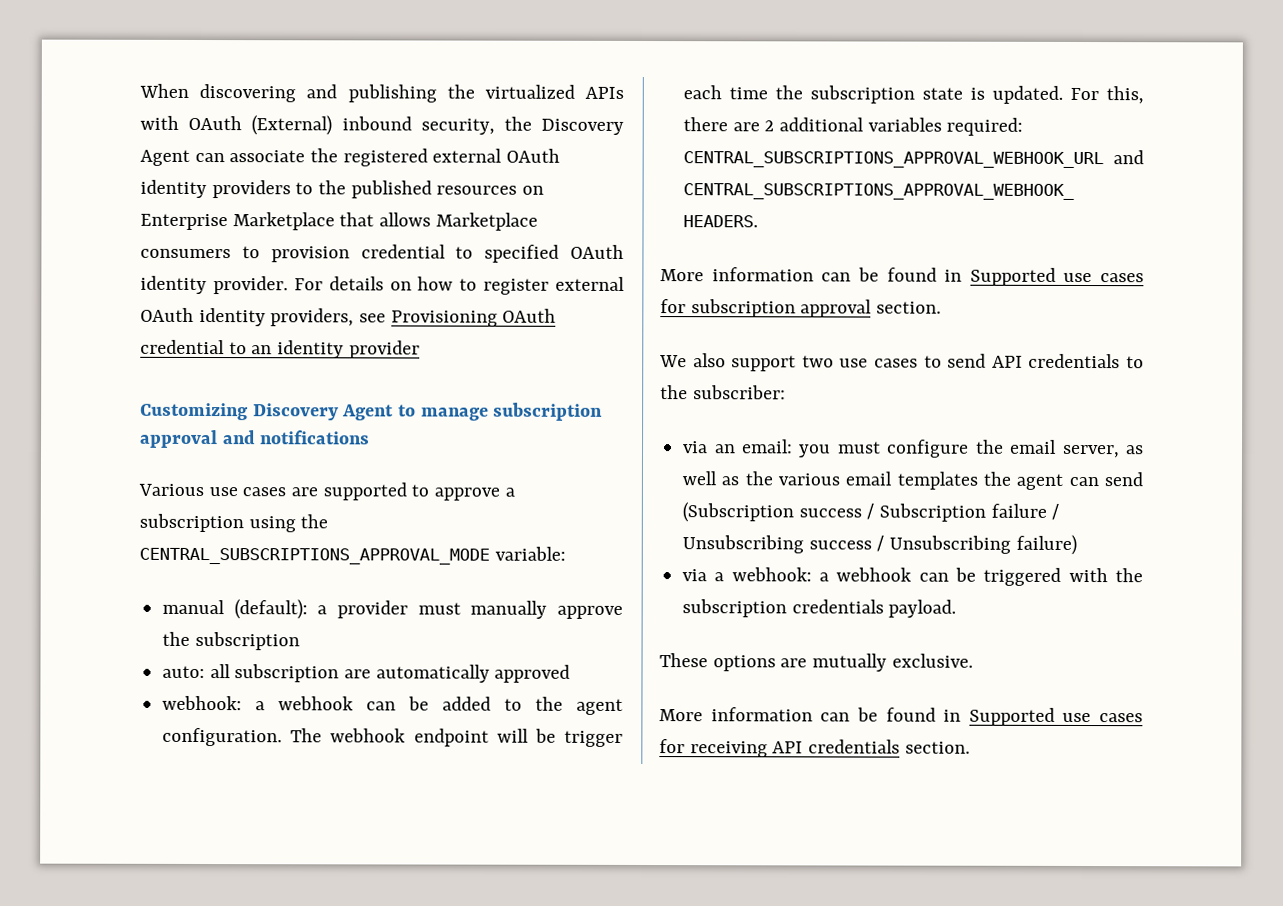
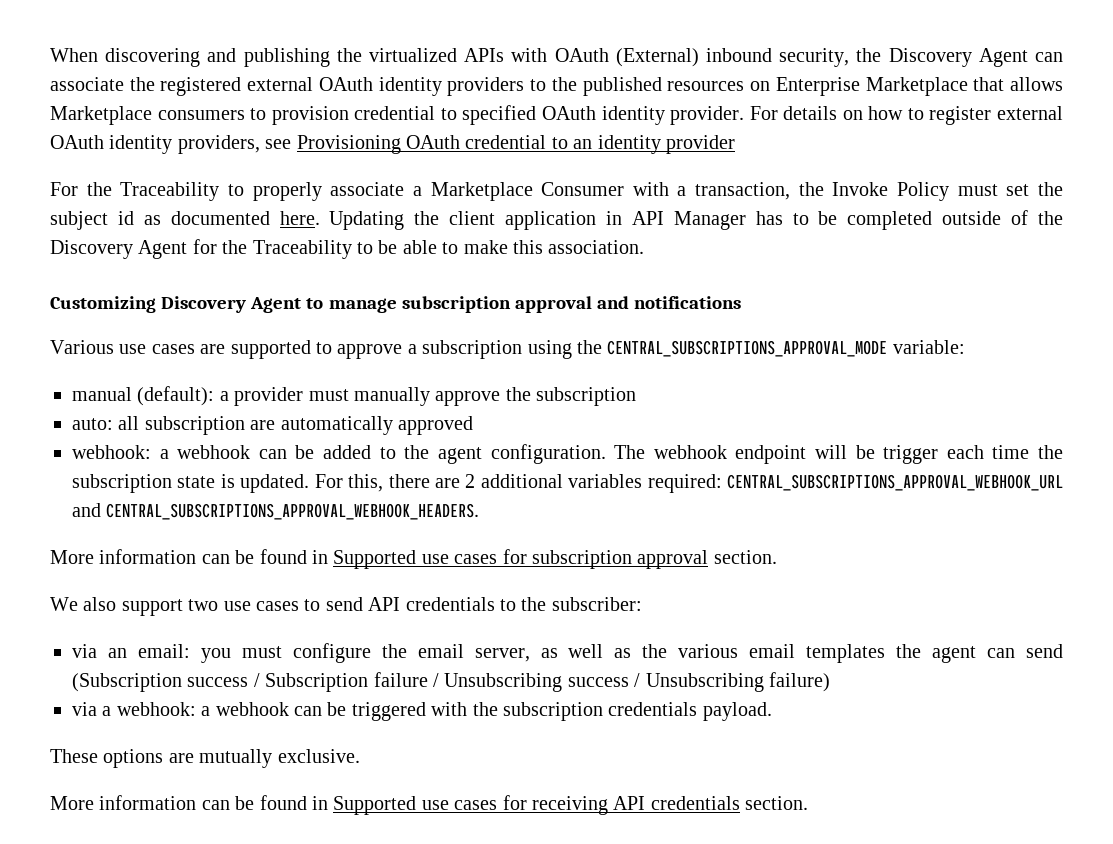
+ For the Traceability to properly associate a Marketplace Consumer with a transaction, the Invoke Policy must set the subject id as documented here. Updating the client application in API Manager has to be completed outside of the Discovery Agent for the Traceability to be able to make this association.

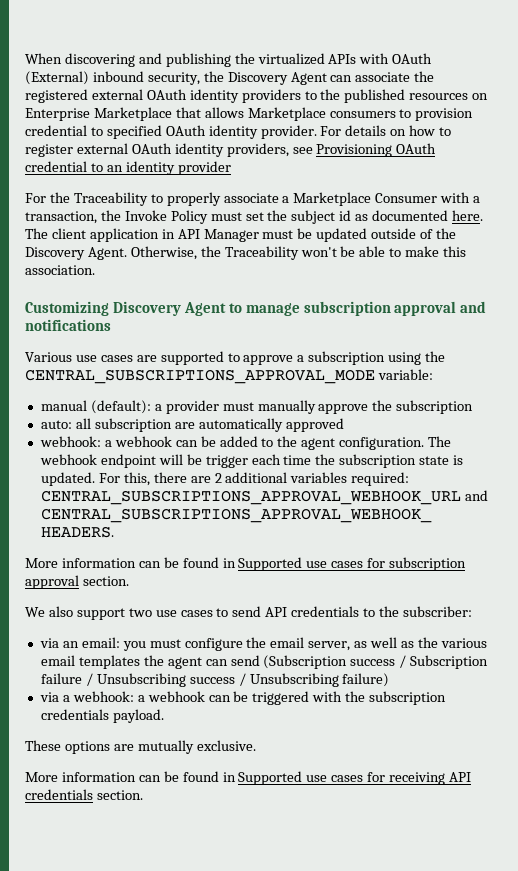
- Updating the client application in API Manager has to be completed outside of the Discovery Agent for the Traceability to be able to make this association.
+ The client application in API Manager must be updated outside of the Discovery Agent. Otherwise, the Traceability won't be able to make this association.

